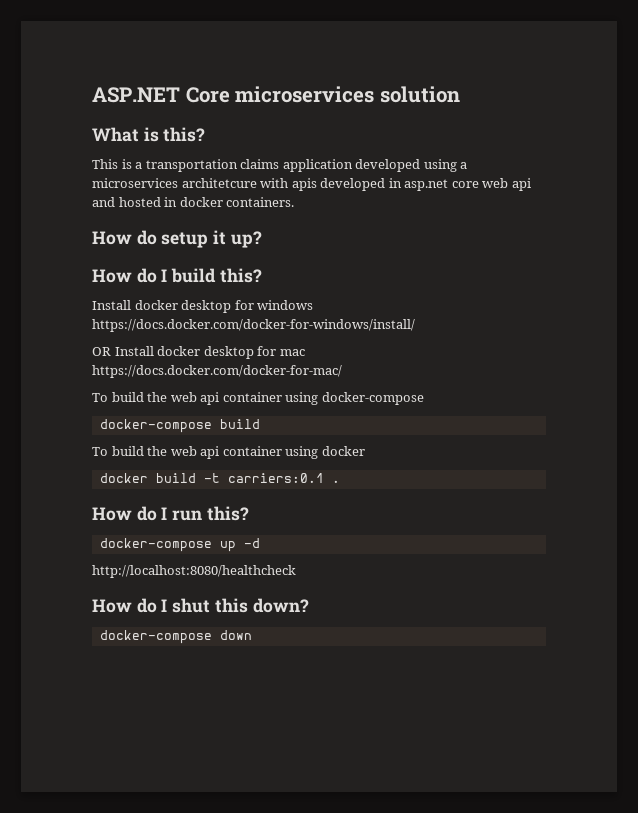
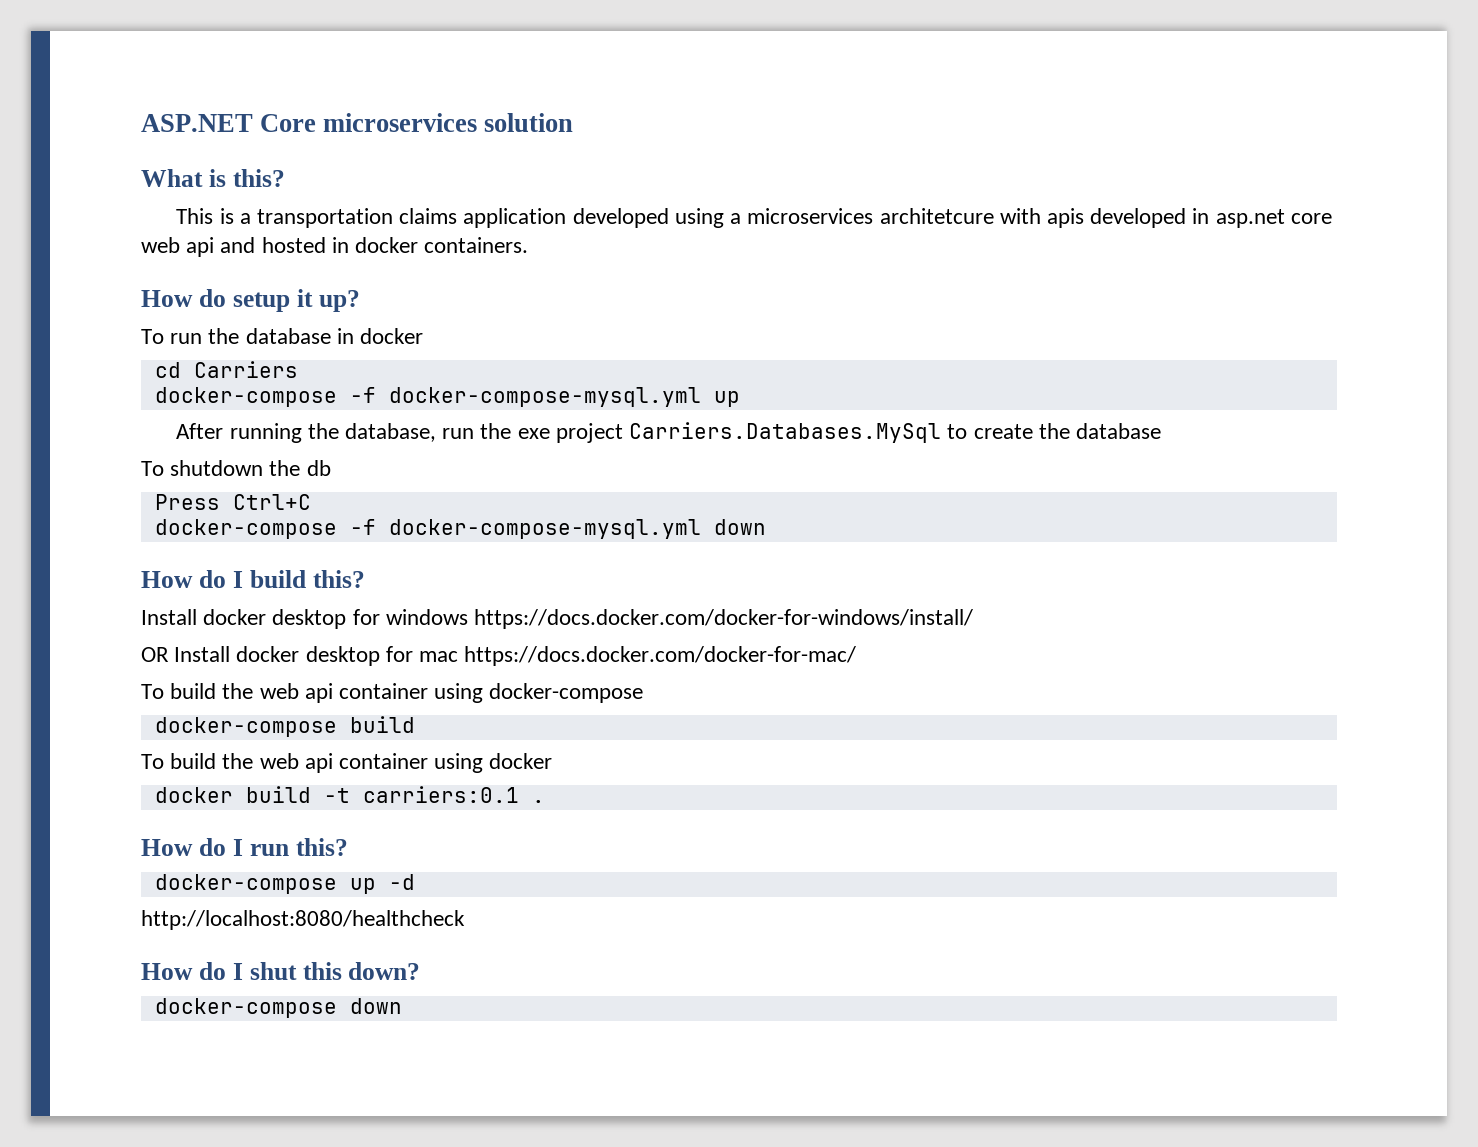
+ To run the database in docker
+ cd Carriers
+ docker-compose -f docker-compose-mysql.yml up
+ After running the database, run the exe project Carriers.Databases.MySql to create the database
+ To shutdown the db
+ Press Ctrl+C
+ docker-compose -f docker-compose-mysql.yml down

